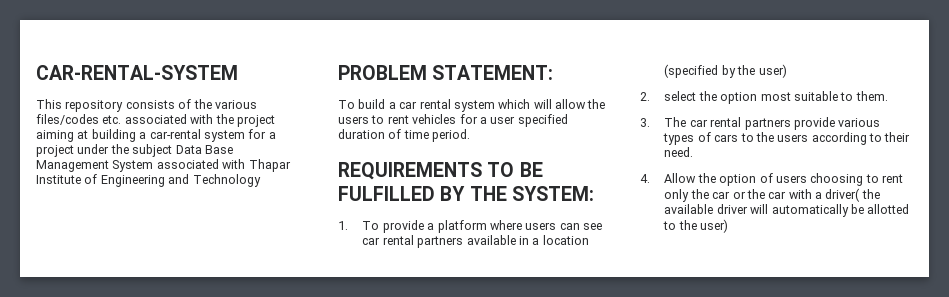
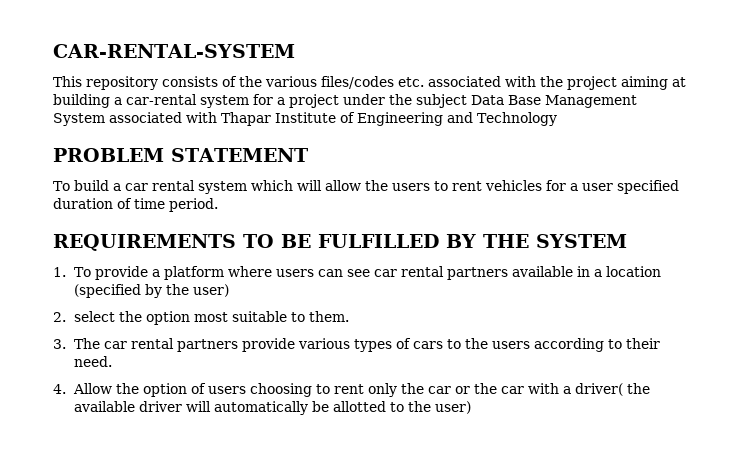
- PROBLEM STATEMENT:
+ PROBLEM STATEMENT
- REQUIREMENTS TO BE FULFILLED BY THE SYSTEM:
+ REQUIREMENTS TO BE FULFILLED BY THE SYSTEM

